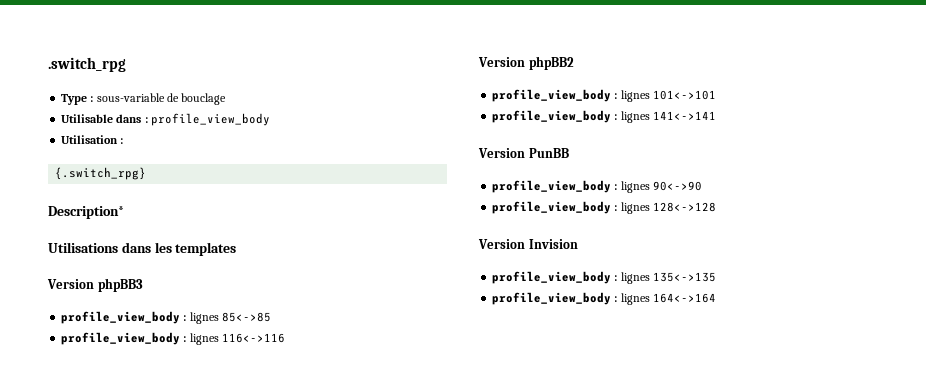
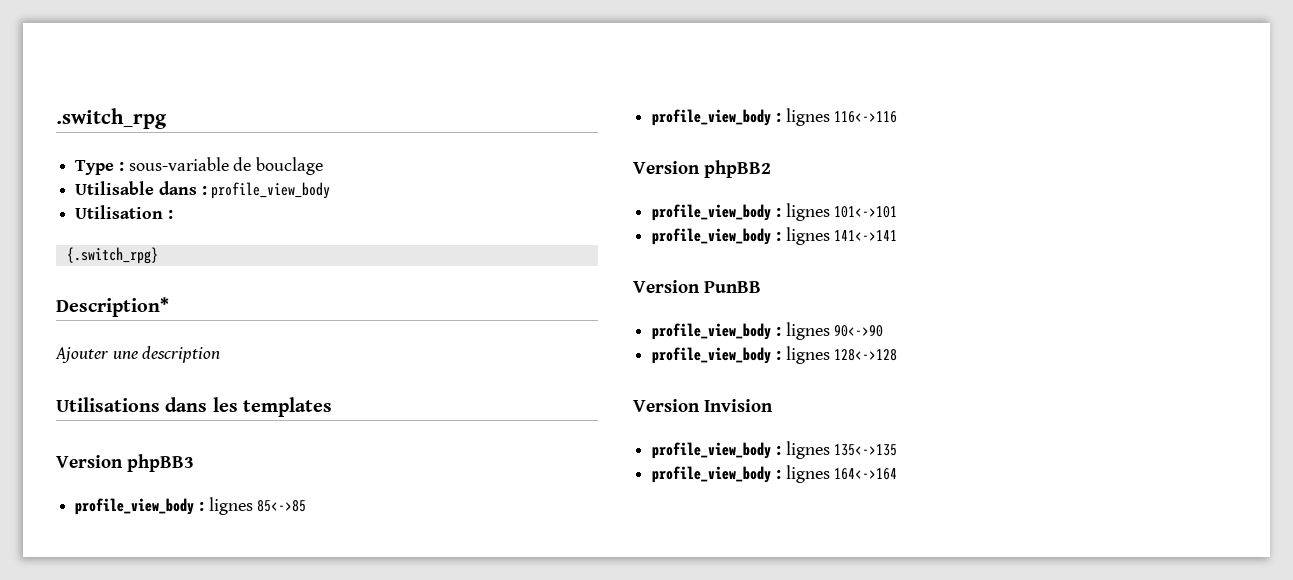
+ Ajouter une description

